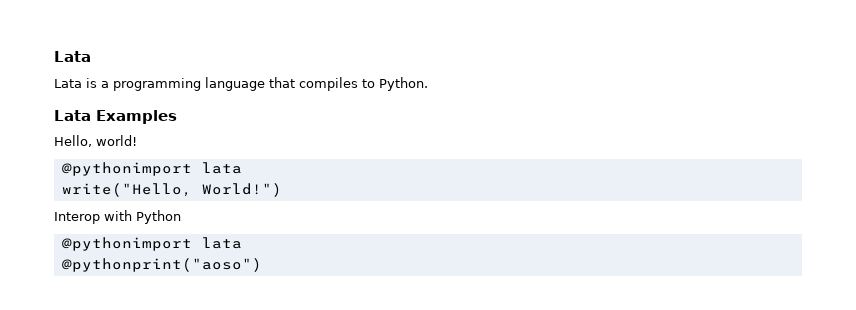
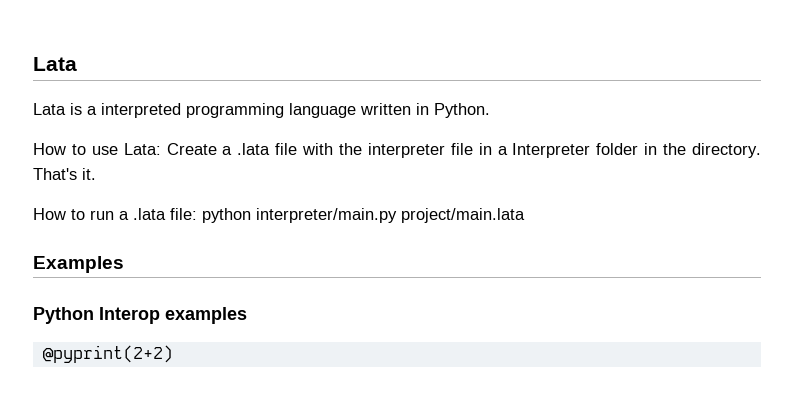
- Lata is a programming language that compiles to Python.
- Lata Examples
- Hello, world!
- @pythonimport lata
- write("Hello, World!")
- Interop with Python
- @pythonimport lata
- @pythonprint("aoso")
+ Lata is a interpreted programming language written in Python.
+ How to use Lata: Create a .lata file with the interpreter file in a Interpreter folder in the directory. That's it.
+ How to run a .lata file: python interpreter/main.py project/main.lata
+ Examples
+ Python Interop examples
+ @pyprint(2+2)

